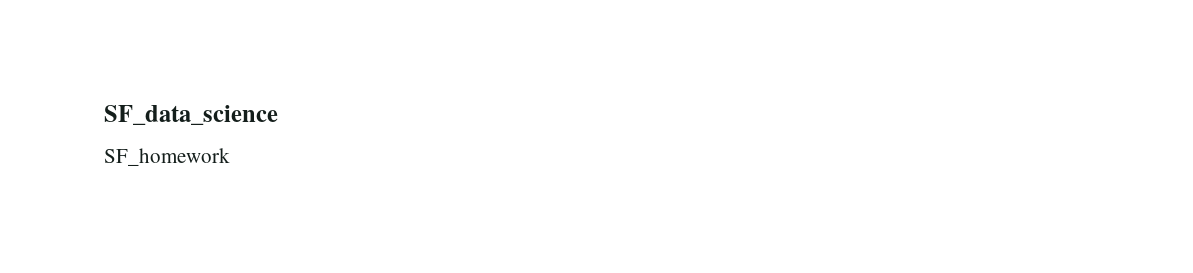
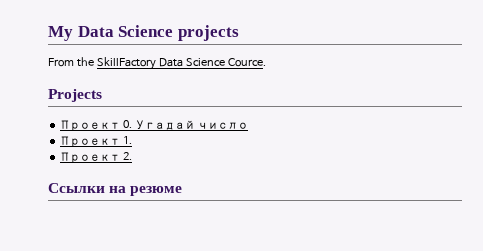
- SF_data_science
- SF_homework
+ My Data Science projects
+ From the SkillFactory Data Science Cource.
+ Projects
+ Проект 0. Угадай число
+ Проект 1.
+ Проект 2.
+ Ссылки на резюме

